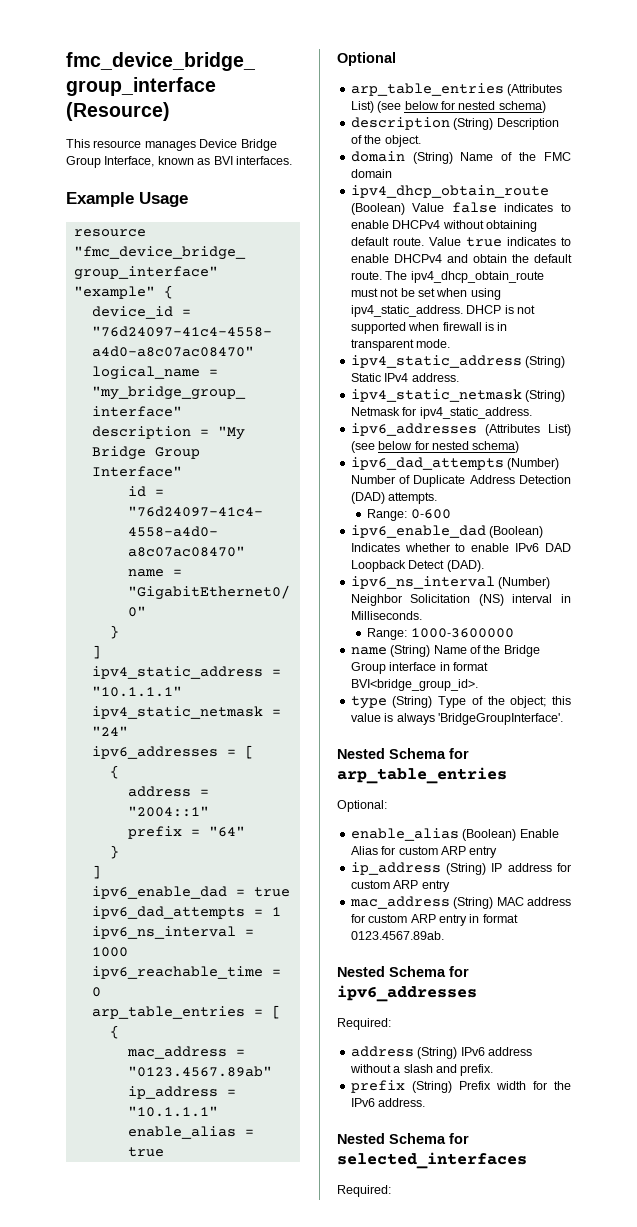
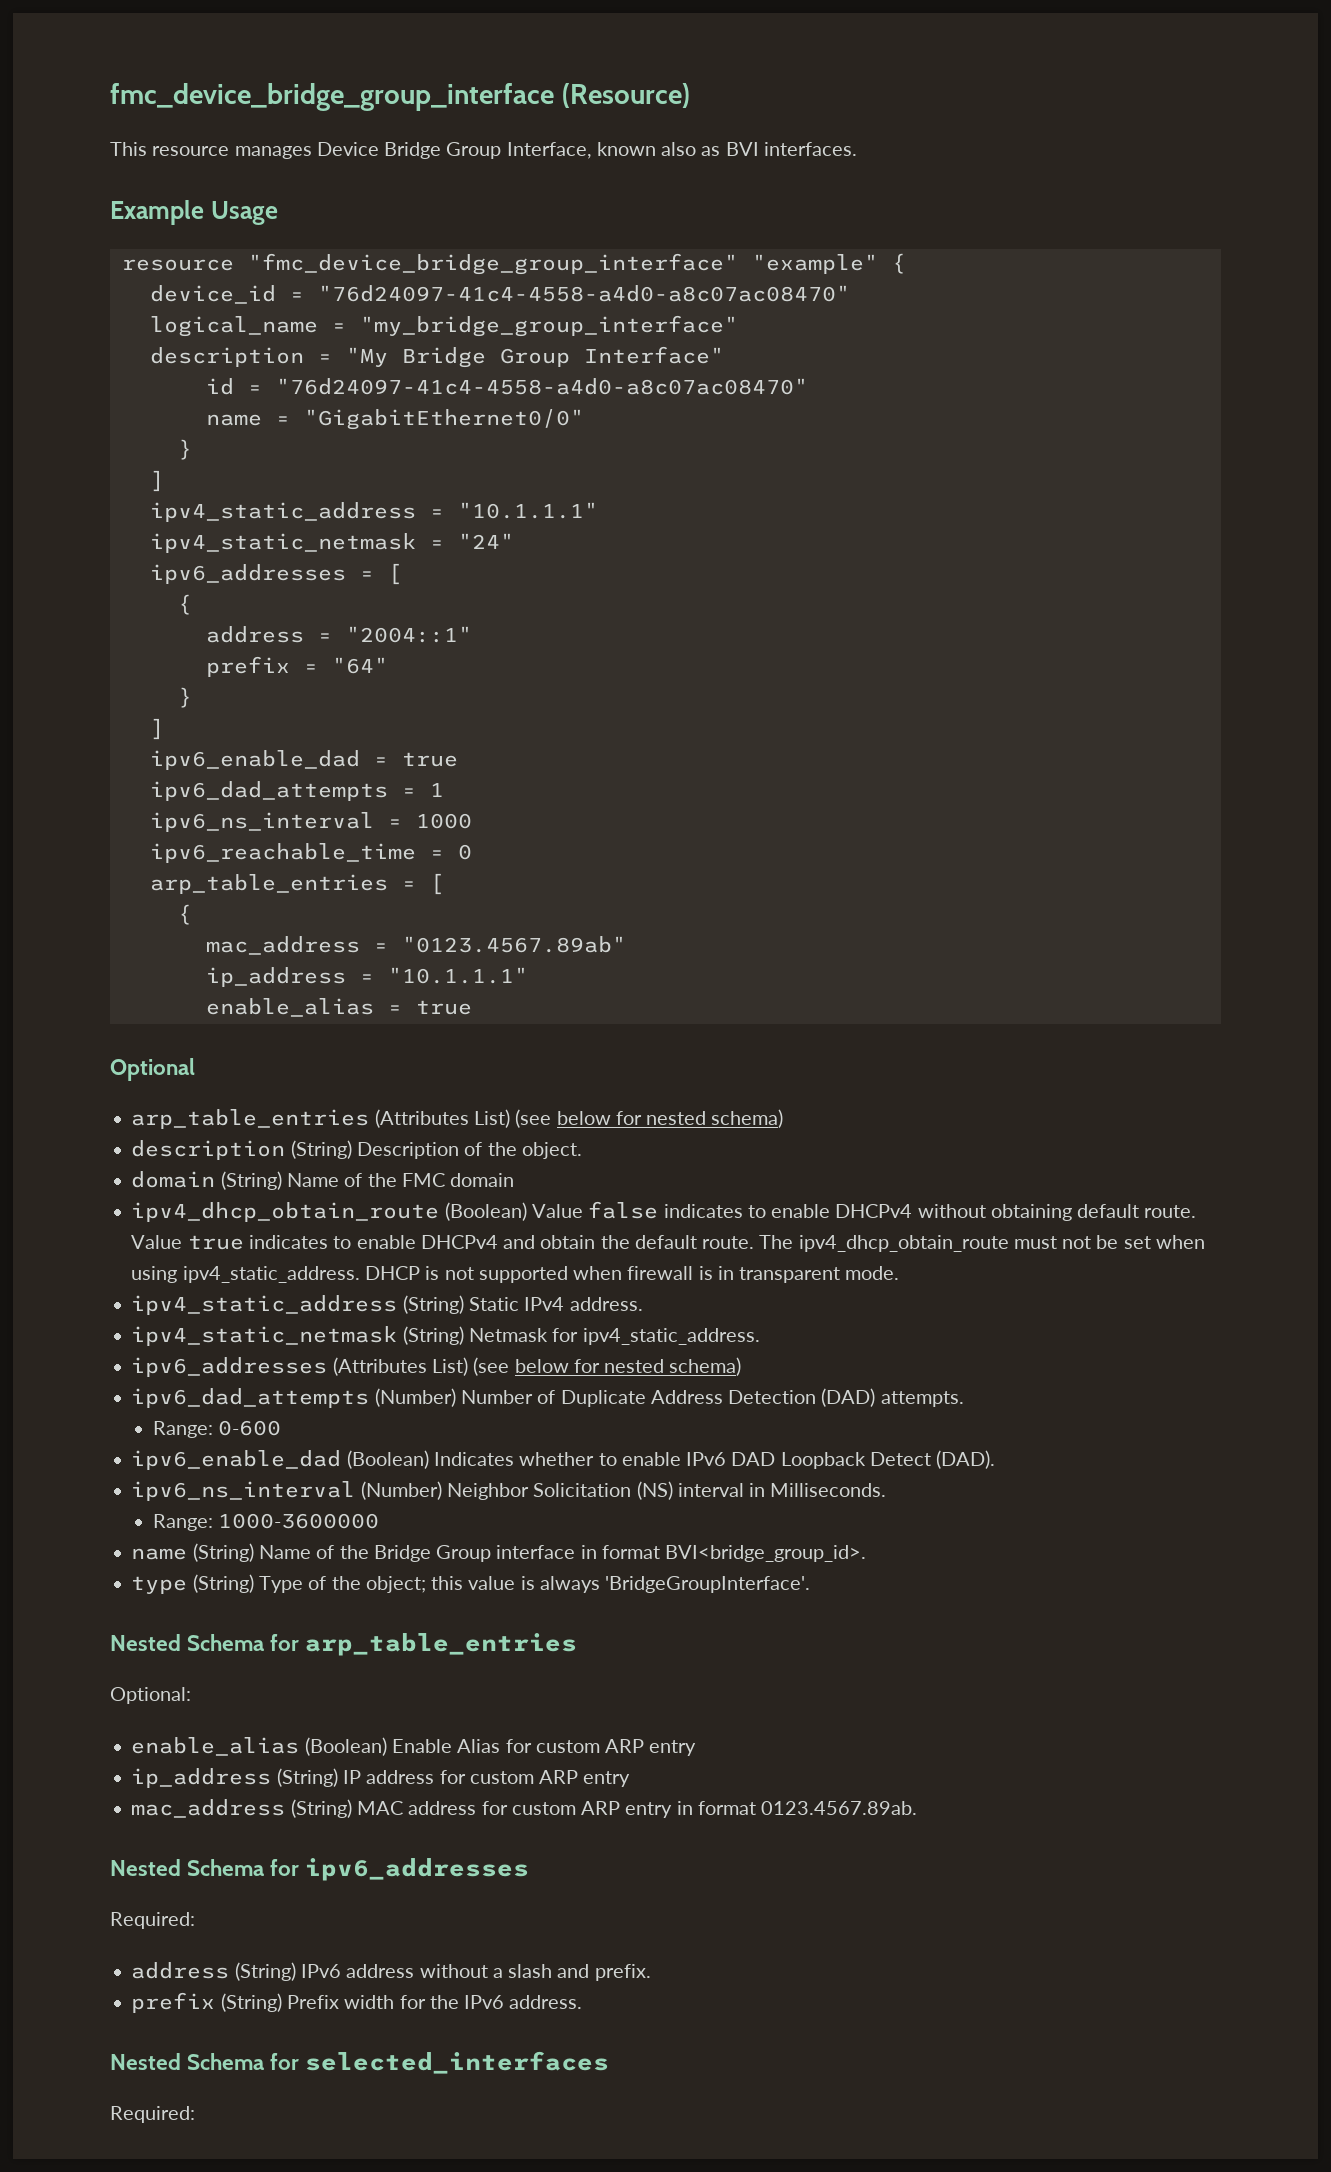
- This resource manages Device Bridge Group Interface, known as BVI interfaces.
+ This resource manages Device Bridge Group Interface, known also as BVI interfaces.

